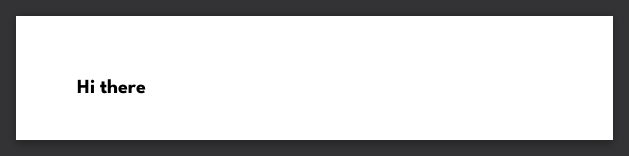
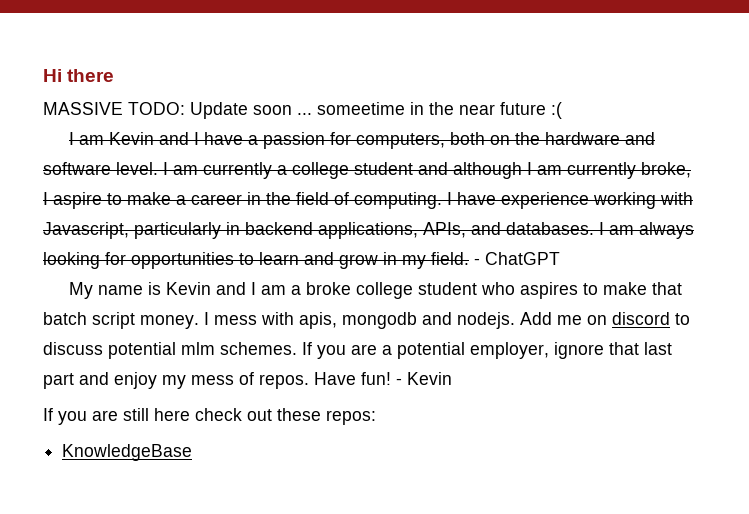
+ MASSIVE TODO: Update soon ... someetime in the near future :(
+ I am Kevin and I have a passion for computers, both on the hardware and software level. I am currently a college student and although I am currently broke, I aspire to make a career in the field of computing. I have experience working with Javascript, particularly in backend applications, APIs, and databases. I am always looking for opportunities to learn and grow in my field. - ChatGPT
+ My name is Kevin and I am a broke college student who aspires to make that batch script money. I mess with apis, mongodb and nodejs. Add me on discord to discuss potential mlm schemes. If you are a potential employer, ignore that last part and enjoy my mess of repos. Have fun! - Kevin
+ If you are still here check out these repos:
+ KnowledgeBase

